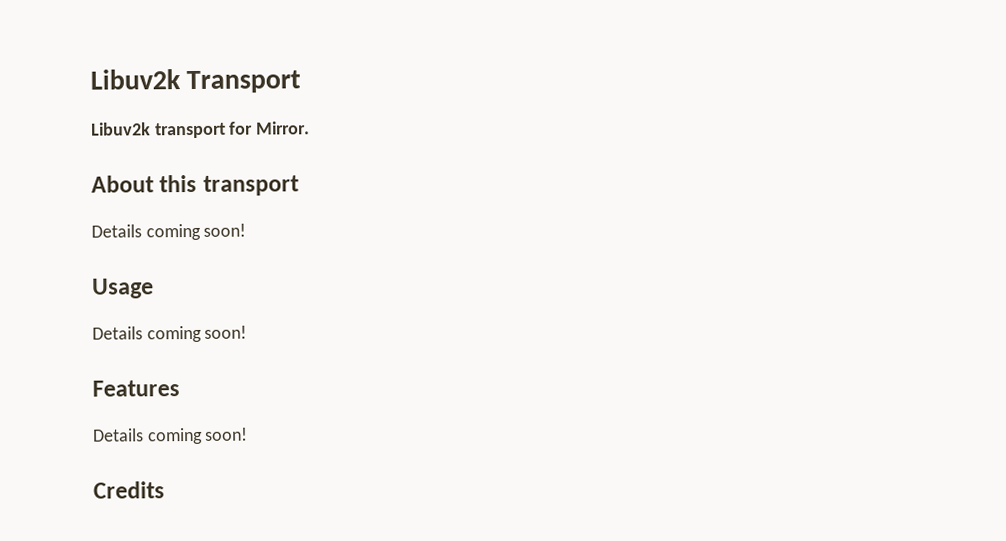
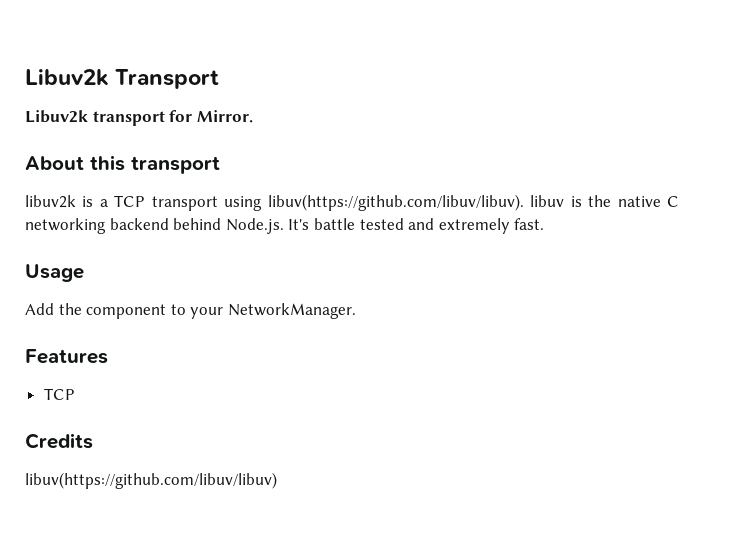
  About this transport
- Details coming soon!
+ libuv2k is a TCP transport using libuv(https://github.com/libuv/libuv). libuv is the native C networking backend behind Node.js. It's battle tested and extremely fast.
  Usage
- Details coming soon!
+ Add the component to your NetworkManager.
  Features
- Details coming soon!
+ TCP
+ libuv(https://github.com/libuv/libuv)

